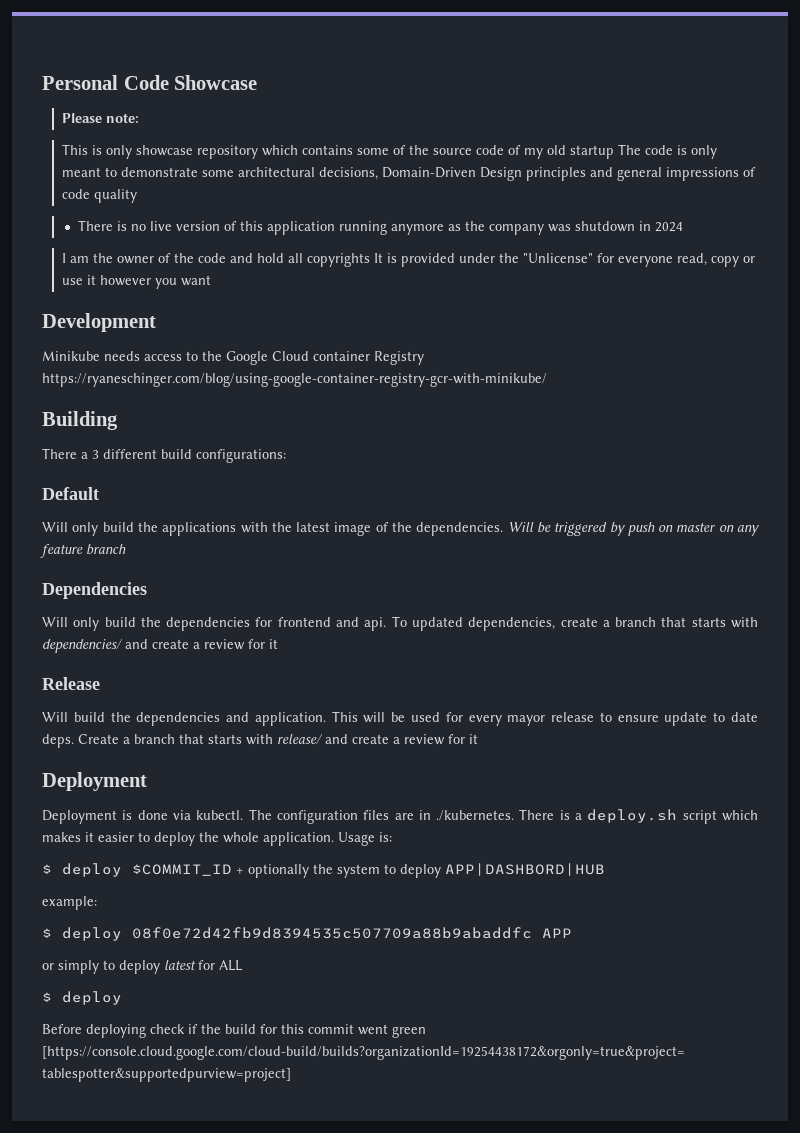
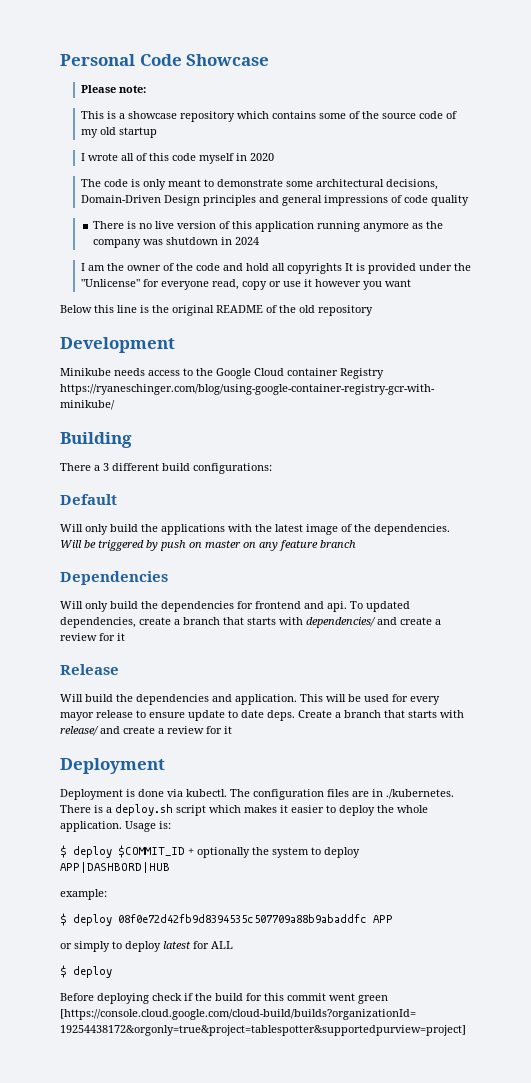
- This is only showcase repository which contains some of the source code of my old startup The code is only meant to demonstrate some architectural decisions, Domain-Driven Design principles and general impressions of code quality
+ This is a showcase repository which contains some of the source code of my old startup
+ I wrote all of this code myself in 2020
+ The code is only meant to demonstrate some architectural decisions, Domain-Driven Design principles and general impressions of code quality
+ Below this line is the original README of the old repository

